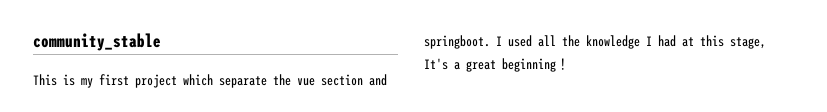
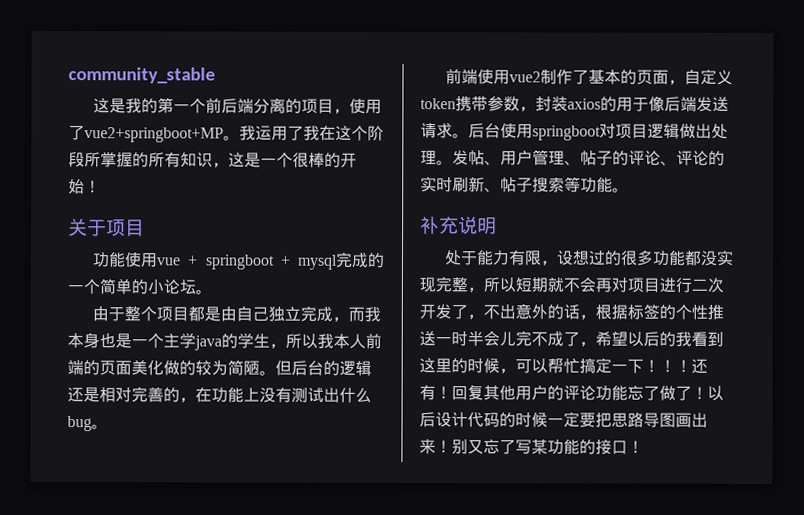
- This is my first project which separate the vue section and springboot. I used all the knowledge I had at this stage, It's a great beginning！
+ 这是我的第一个前后端分离的项目，使用了vue2+springboot+MP。我运用了我在这个阶段所掌握的所有知识，这是一个很棒的开始！
+ 关于项目
+ 功能使用vue + springboot + mysql完成的一个简单的小论坛。
+ 由于整个项目都是由自己独立完成，而我本身也是一个主学java的学生，所以我本人前端的页面美化做的较为简陋。但后台的逻辑还是相对完善的，在功能上没有测试出什么bug。
+ 前端使用vue2制作了基本的页面，自定义token携带参数，封装axios的用于像后端发送请求。后台使用springboot对项目逻辑做出处理。发帖、用户管理、帖子的评论、评论的实时刷新、帖子搜索等功能。
+ 补充说明
+ 处于能力有限，设想过的很多功能都没实现完整，所以短期就不会再对项目进行二次开发了，不出意外的话，根据标签的个性推送一时半会儿完不成了，希望以后的我看到这里的时候，可以帮忙搞定一下！！！还有！回复其他用户的评论功能忘了做了！以后设计代码的时候一定要把思路导图画出来！别又忘了写某功能的接口！

